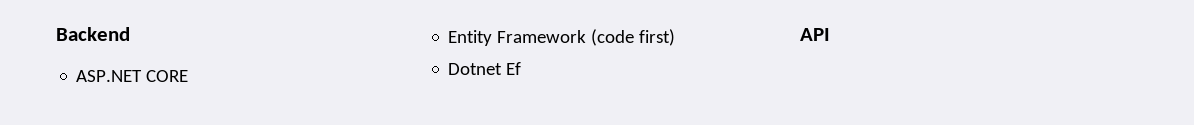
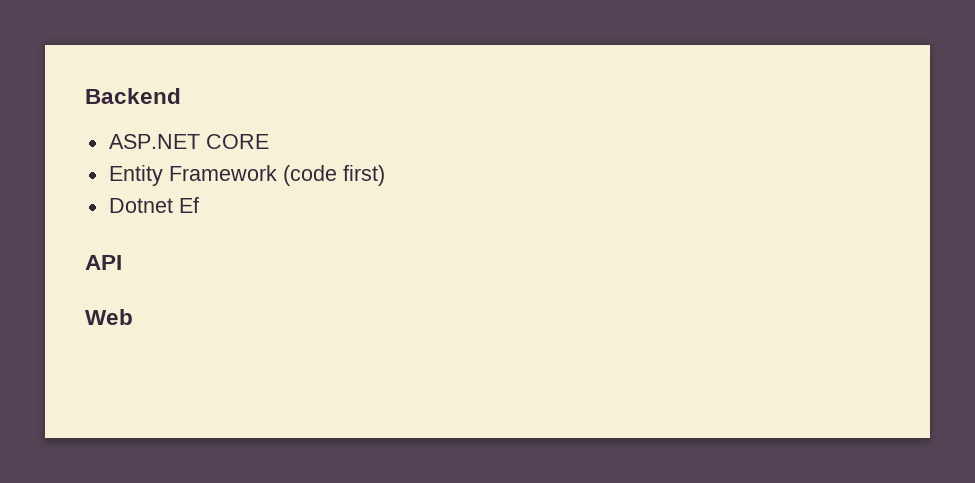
+ Web

